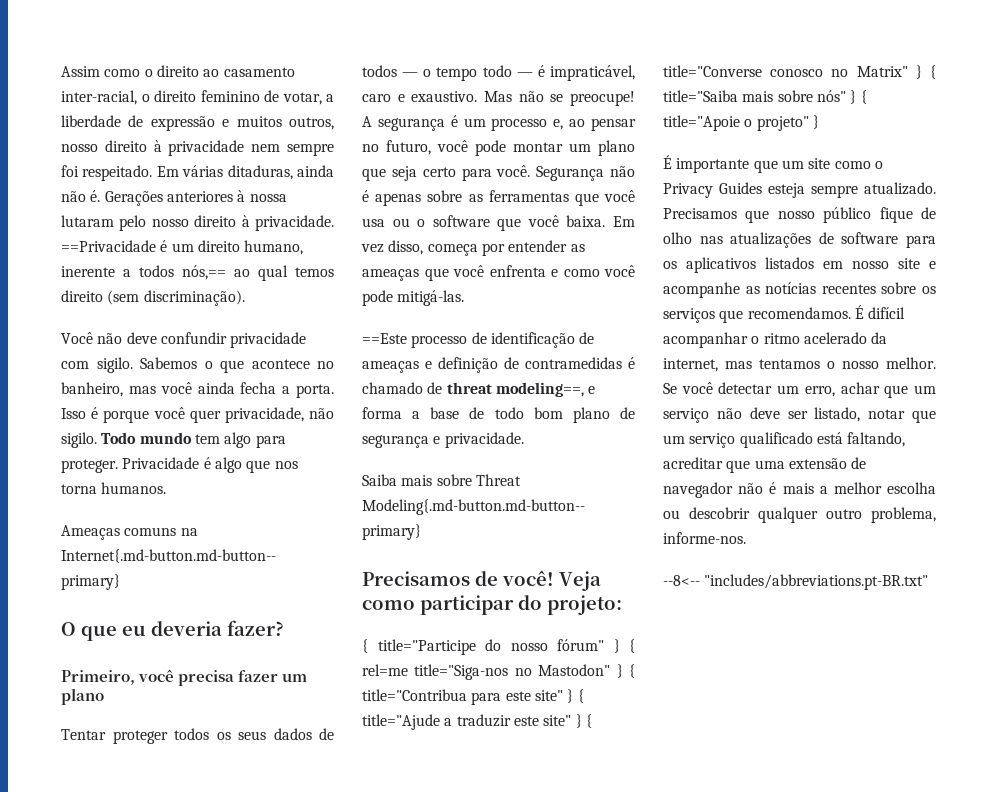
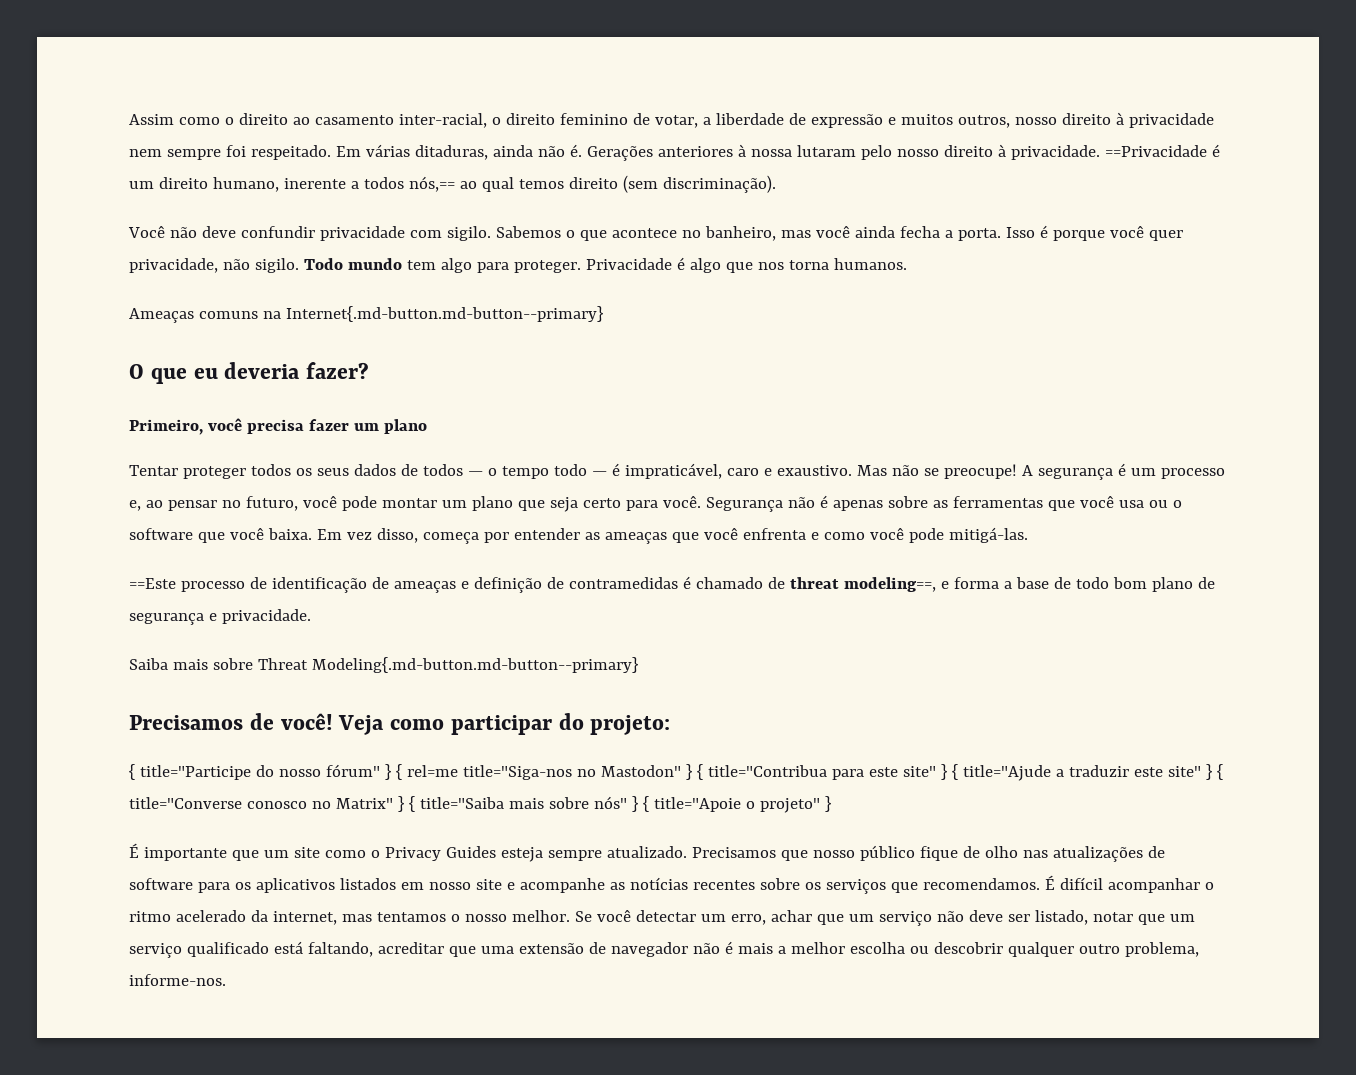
- --8<-- "includes/abbreviations.pt-BR.txt"

